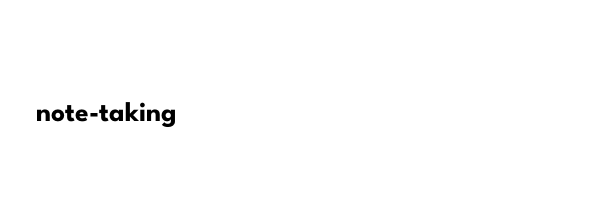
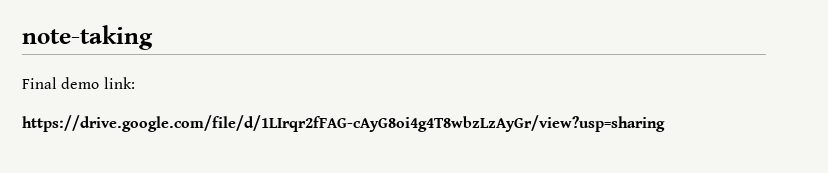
+ Final demo link:
+ https://drive.google.com/file/d/1LIrqr2fFAG-cAyG8oi4g4T8wbzLzAyGr/view?usp=sharing

